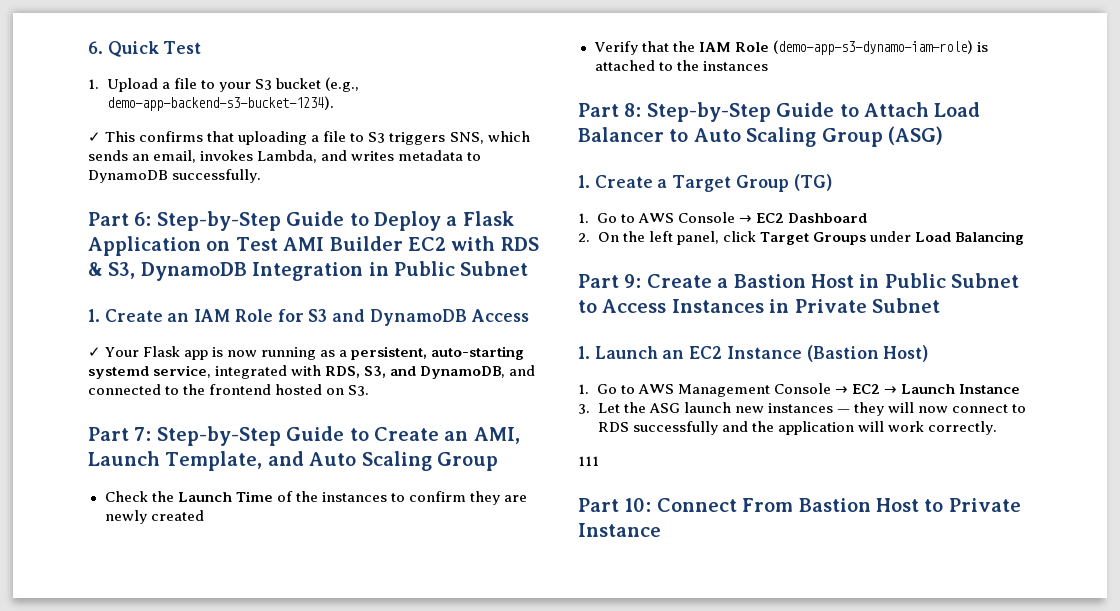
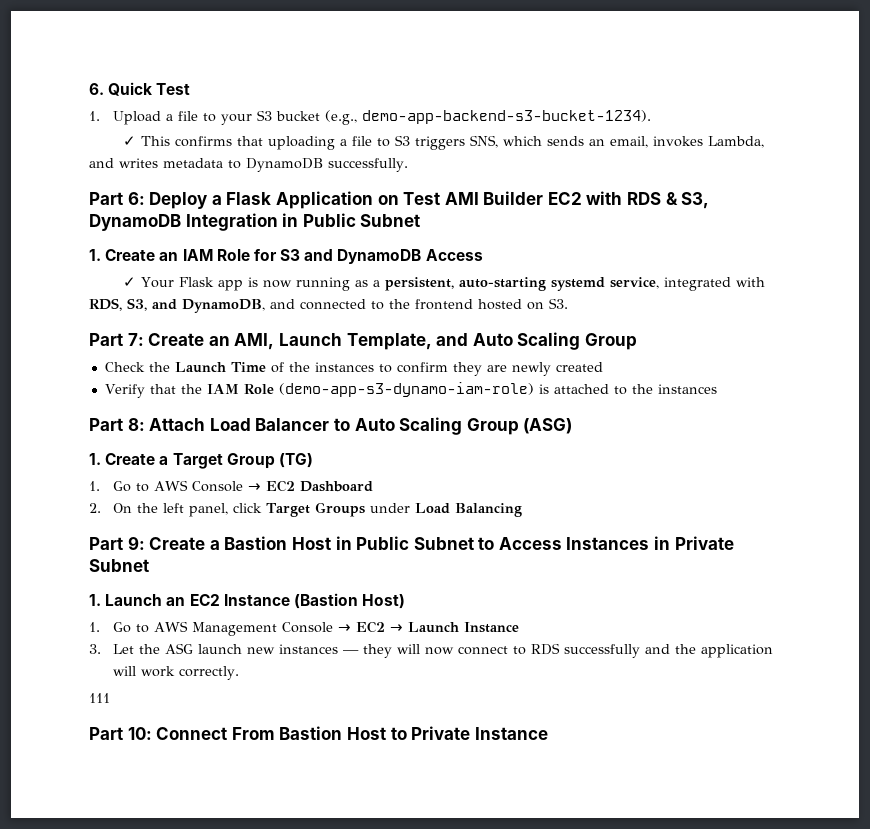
- Part 6: Step-by-Step Guide to Deploy a Flask Application on Test AMI Builder EC2 with RDS & S3, DynamoDB Integration in Public Subnet
+ Part 6: Deploy a Flask Application on Test AMI Builder EC2 with RDS & S3, DynamoDB Integration in Public Subnet
- Part 7: Step-by-Step Guide to Create an AMI, Launch Template, and Auto Scaling Group
+ Part 7: Create an AMI, Launch Template, and Auto Scaling Group
- Part 8: Step-by-Step Guide to Attach Load Balancer to Auto Scaling Group (ASG)
+ Part 8: Attach Load Balancer to Auto Scaling Group (ASG)

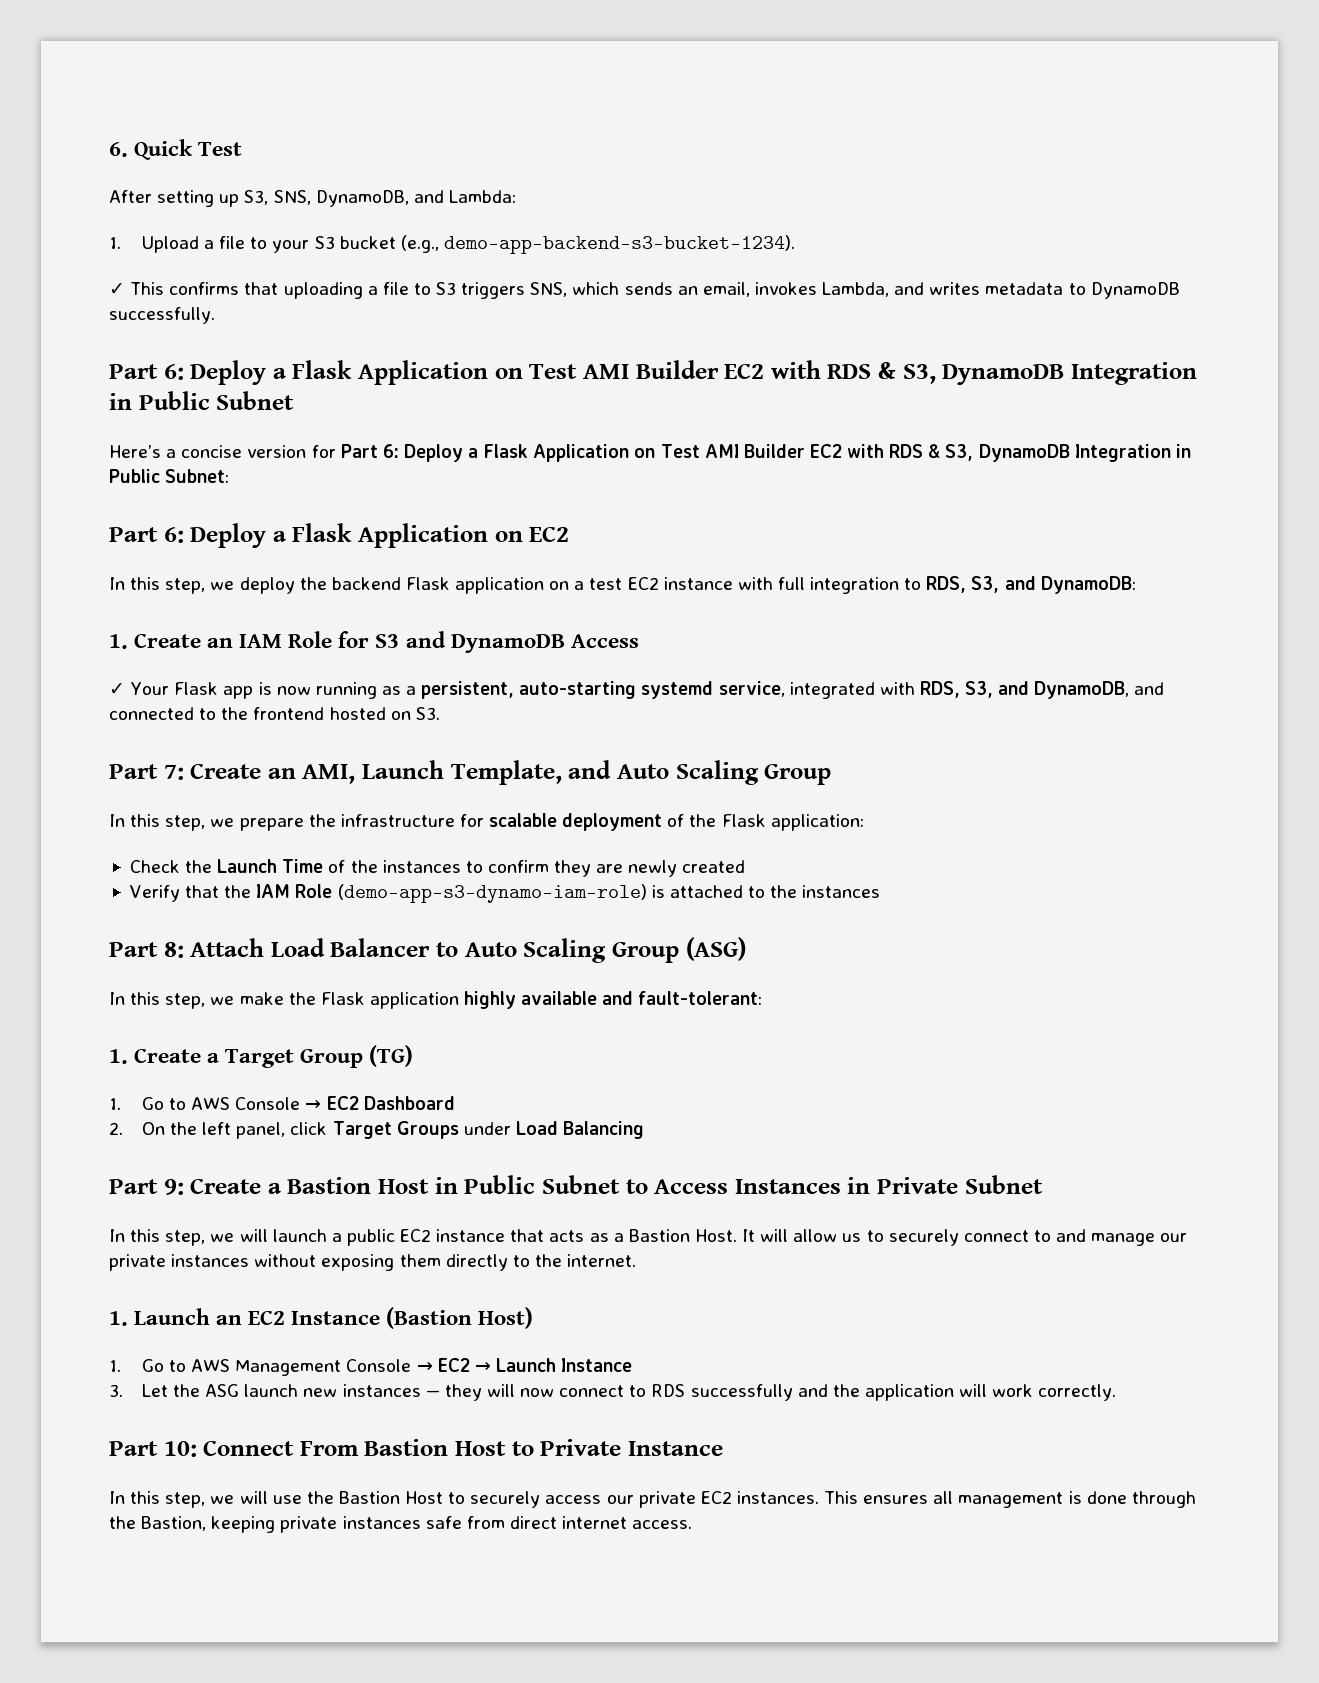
+ After setting up S3, SNS, DynamoDB, and Lambda:
+ Here’s a concise version for Part 6: Deploy a Flask Application on Test AMI Builder EC2 with RDS & S3, DynamoDB Integration in Public Subnet:
+ Part 6: Deploy a Flask Application on EC2
+ In this step, we deploy the backend Flask application on a test EC2 instance with full integration to RDS, S3, and DynamoDB:
+ In this step, we prepare the infrastructure for scalable deployment of the Flask application:
+ In this step, we make the Flask application highly available and fault-tolerant:
+ In this step, we will launch a public EC2 instance that acts as a Bastion Host. It will allow us to securely connect to and manage our private instances without exposing them directly to the internet.
- 111
+ In this step, we will use the Bastion Host to securely access our private EC2 instances. This ensures all management is done through the Bastion, keeping private instances safe from direct internet access.

